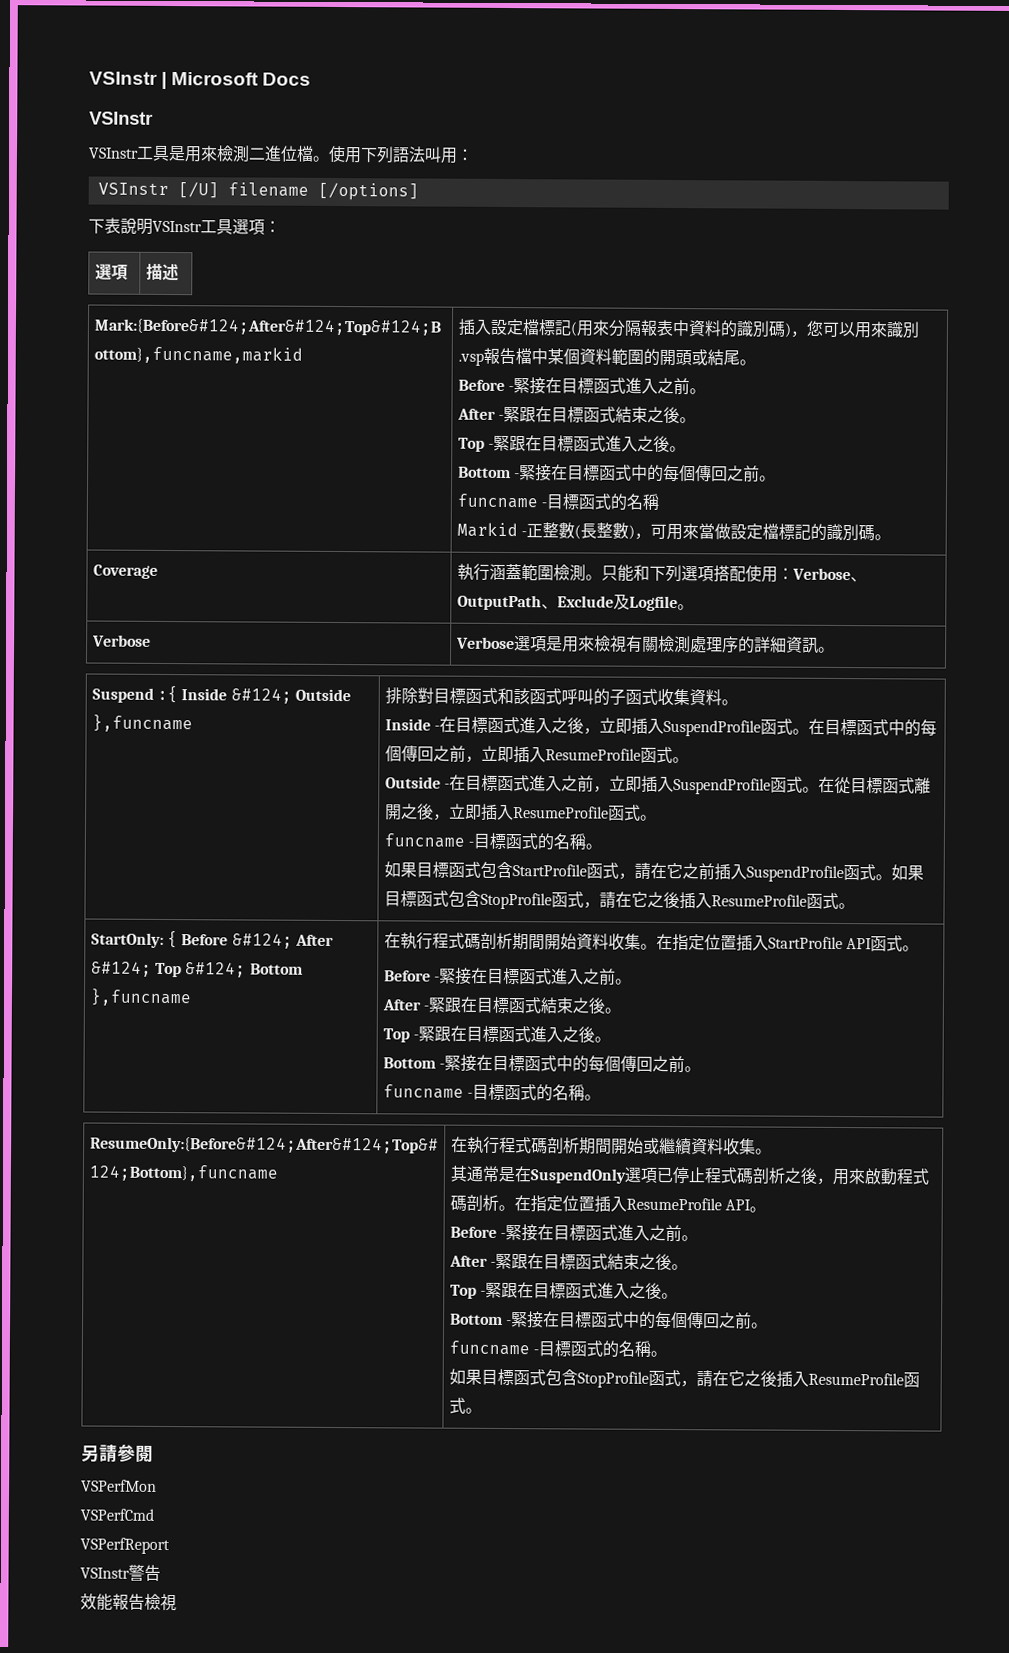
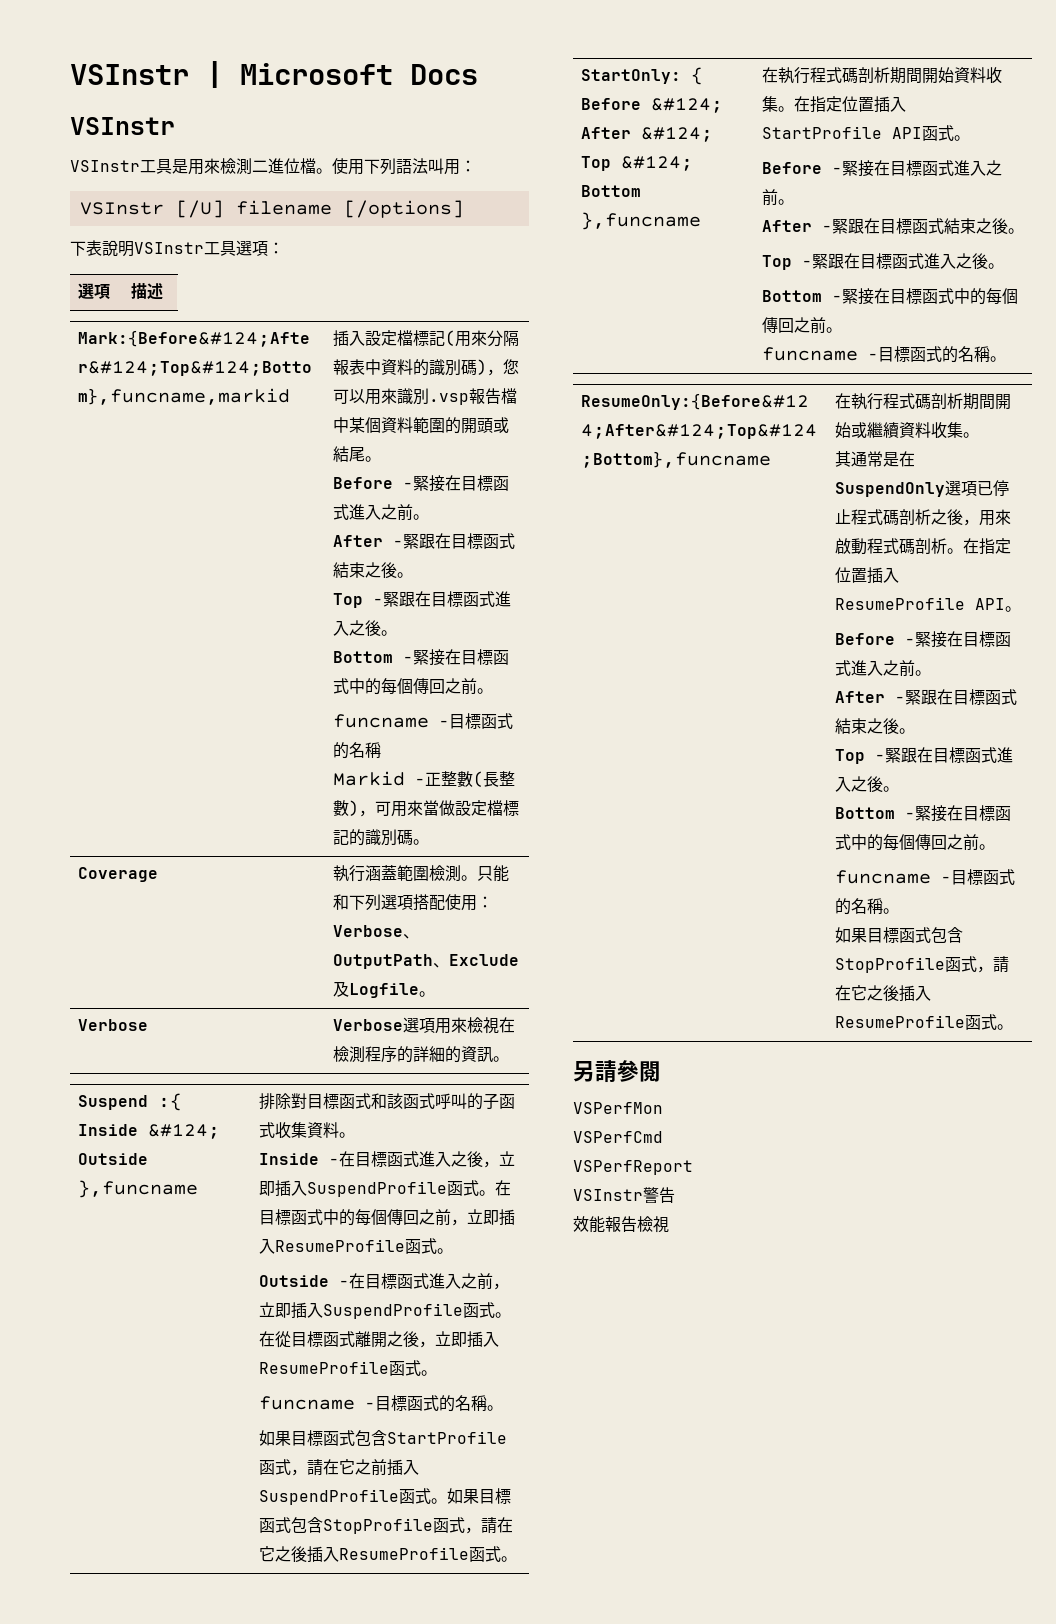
- Verbose | Verbose選項是用來檢視有關檢測處理序的詳細資訊。
+ Verbose | Verbose選項用來檢視在檢測程序的詳細的資訊。

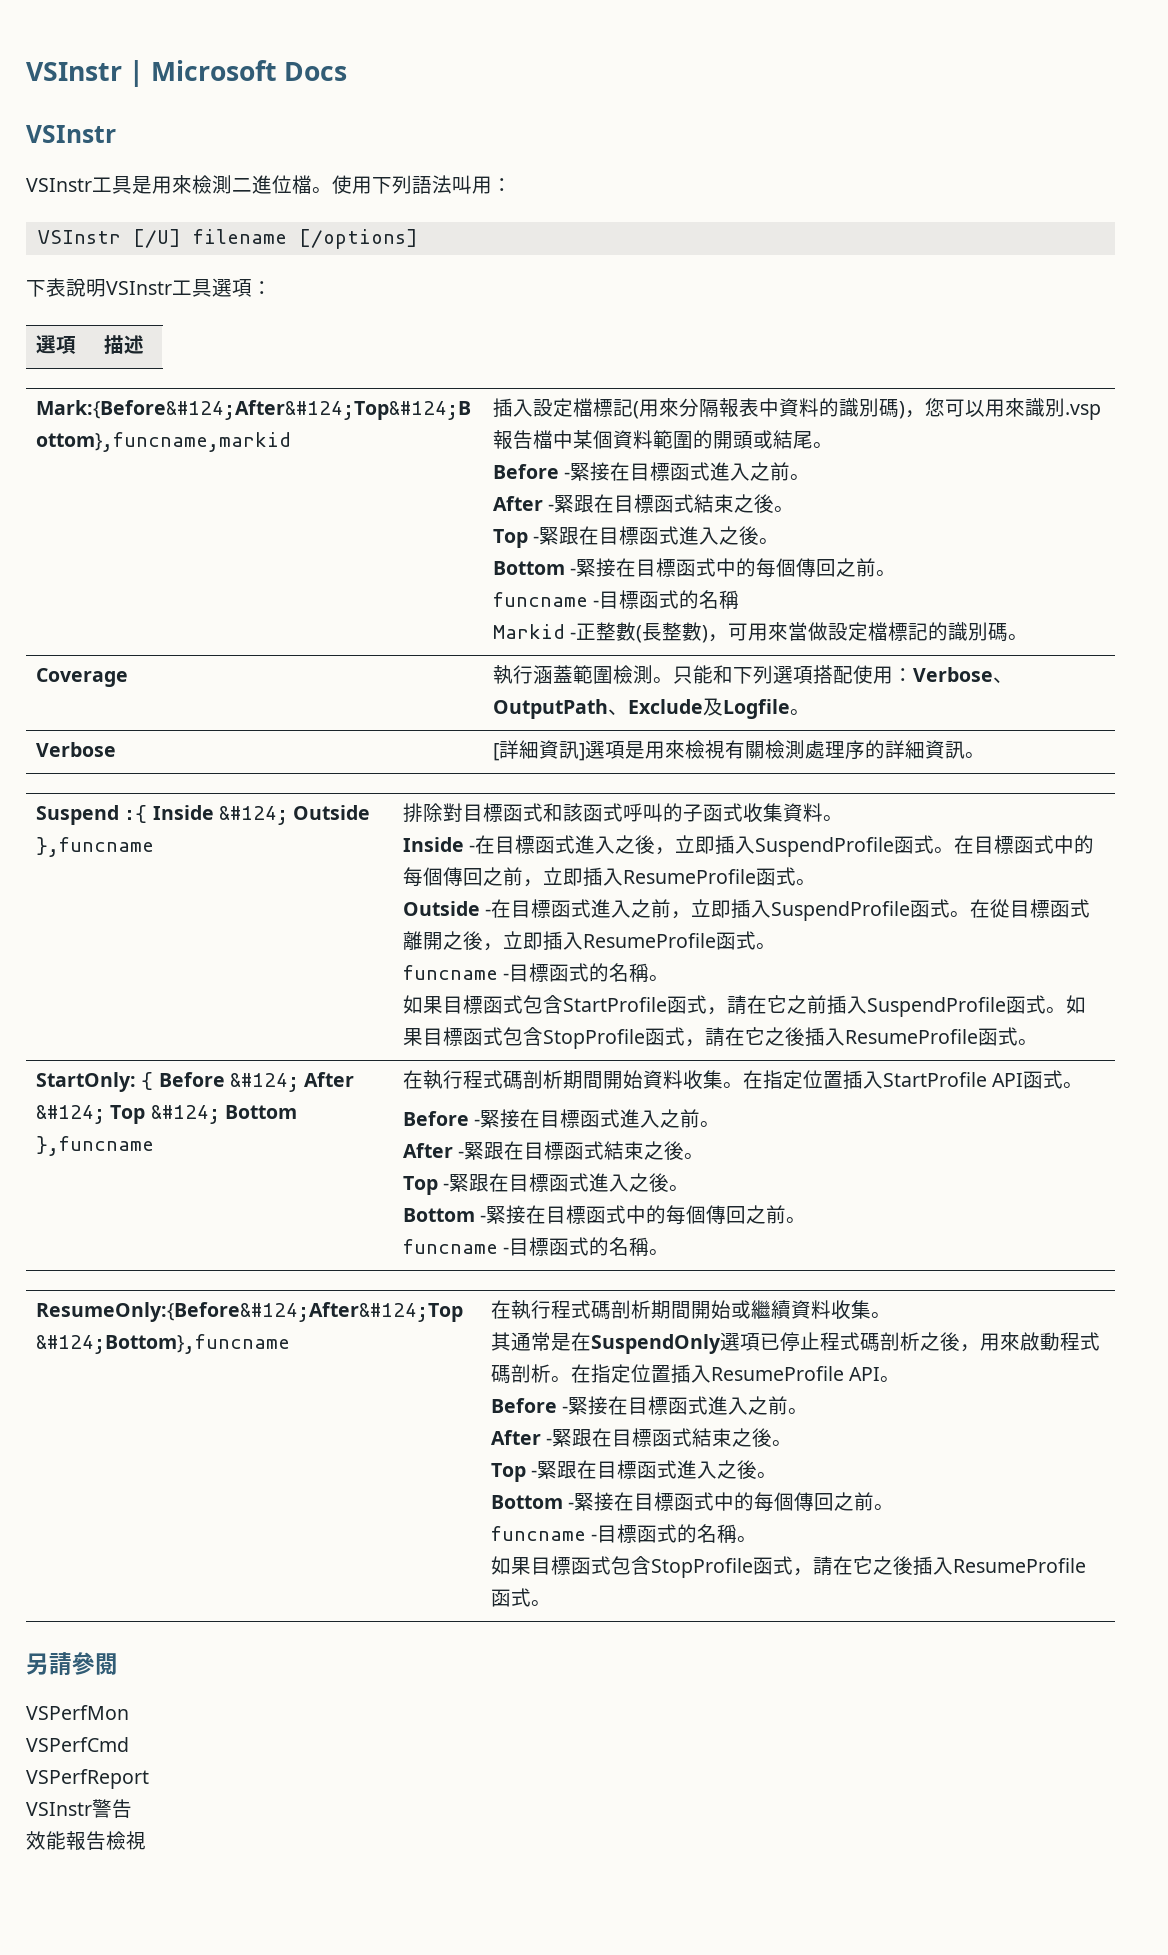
- Verbose | Verbose選項用來檢視在檢測程序的詳細的資訊。
+ Verbose | [詳細資訊]選項是用來檢視有關檢測處理序的詳細資訊。

